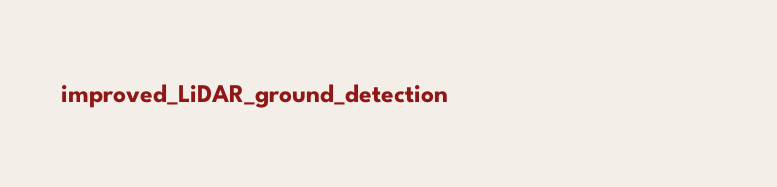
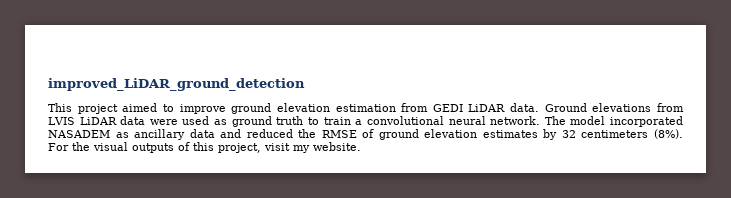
+ This project aimed to improve ground elevation estimation from GEDI LiDAR data. Ground elevations from LVIS LiDAR data were used as ground truth to train a convolutional neural network. The model incorporated NASADEM as ancillary data and reduced the RMSE of ground elevation estimates by 32 centimeters (8%). For the visual outputs of this project, visit my website.

